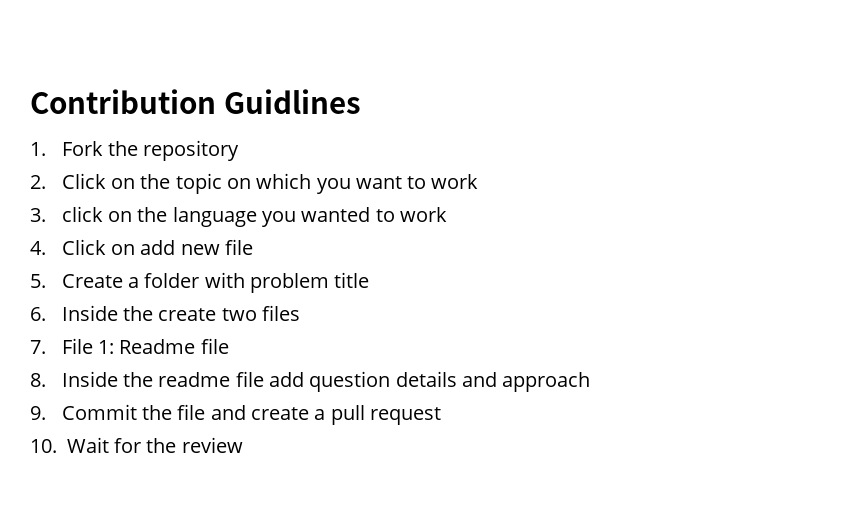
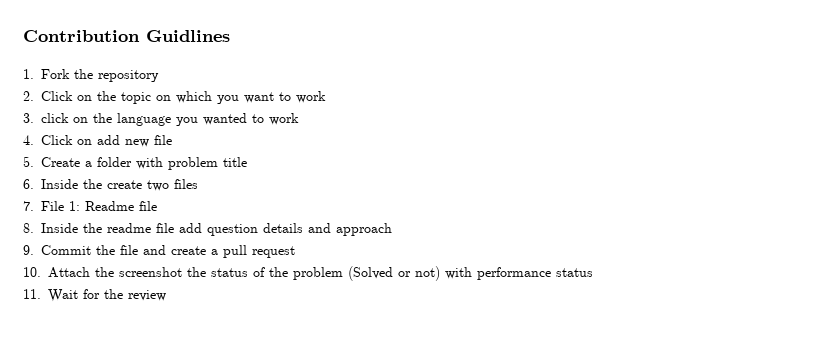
- 10. Wait for the review
+ 10. Attach the screenshot the status of the problem (Solved or not) with performance status
+ 11. Wait for the review

